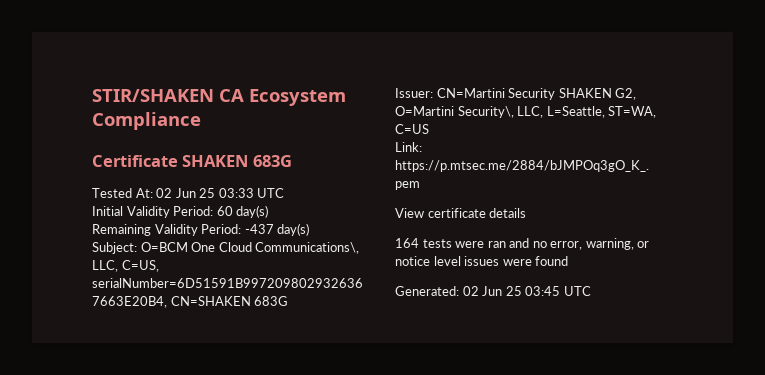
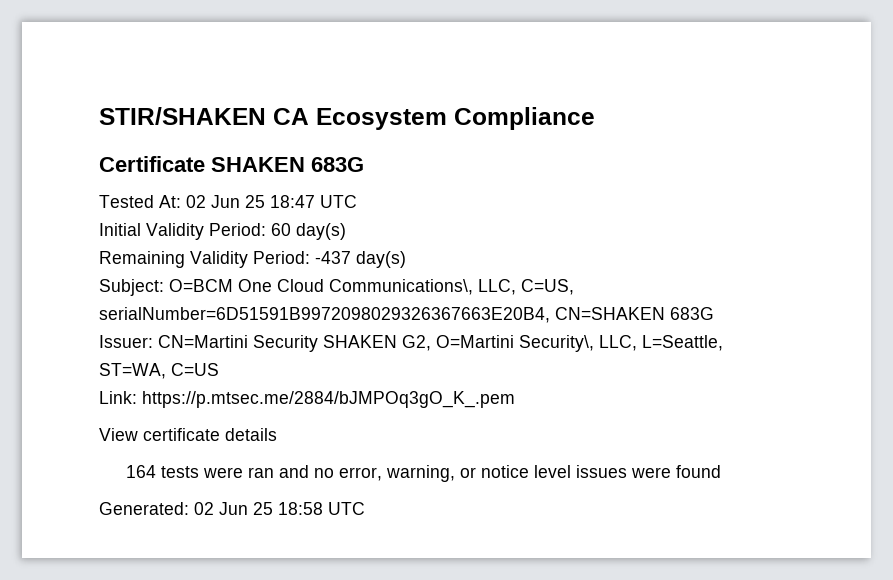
- Tested At: 02 Jun 25 03:33 UTC
+ Tested At: 02 Jun 25 18:47 UTC
- Generated: 02 Jun 25 03:45 UTC
+ Generated: 02 Jun 25 18:58 UTC

